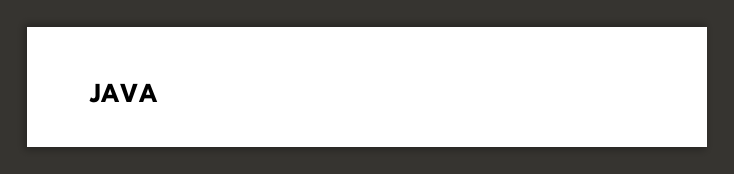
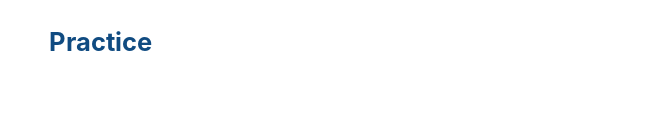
- JAVA
+ Practice

